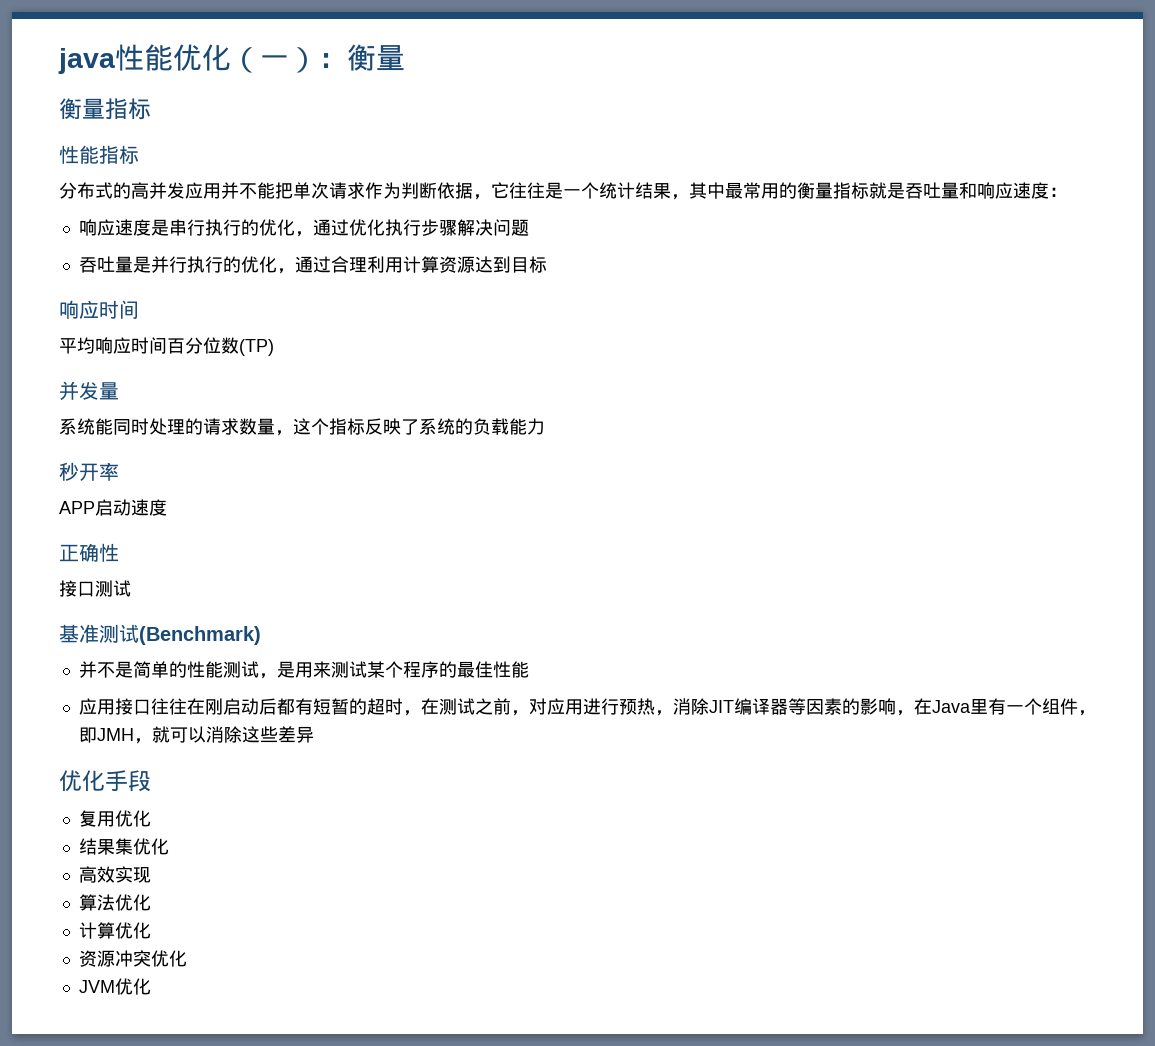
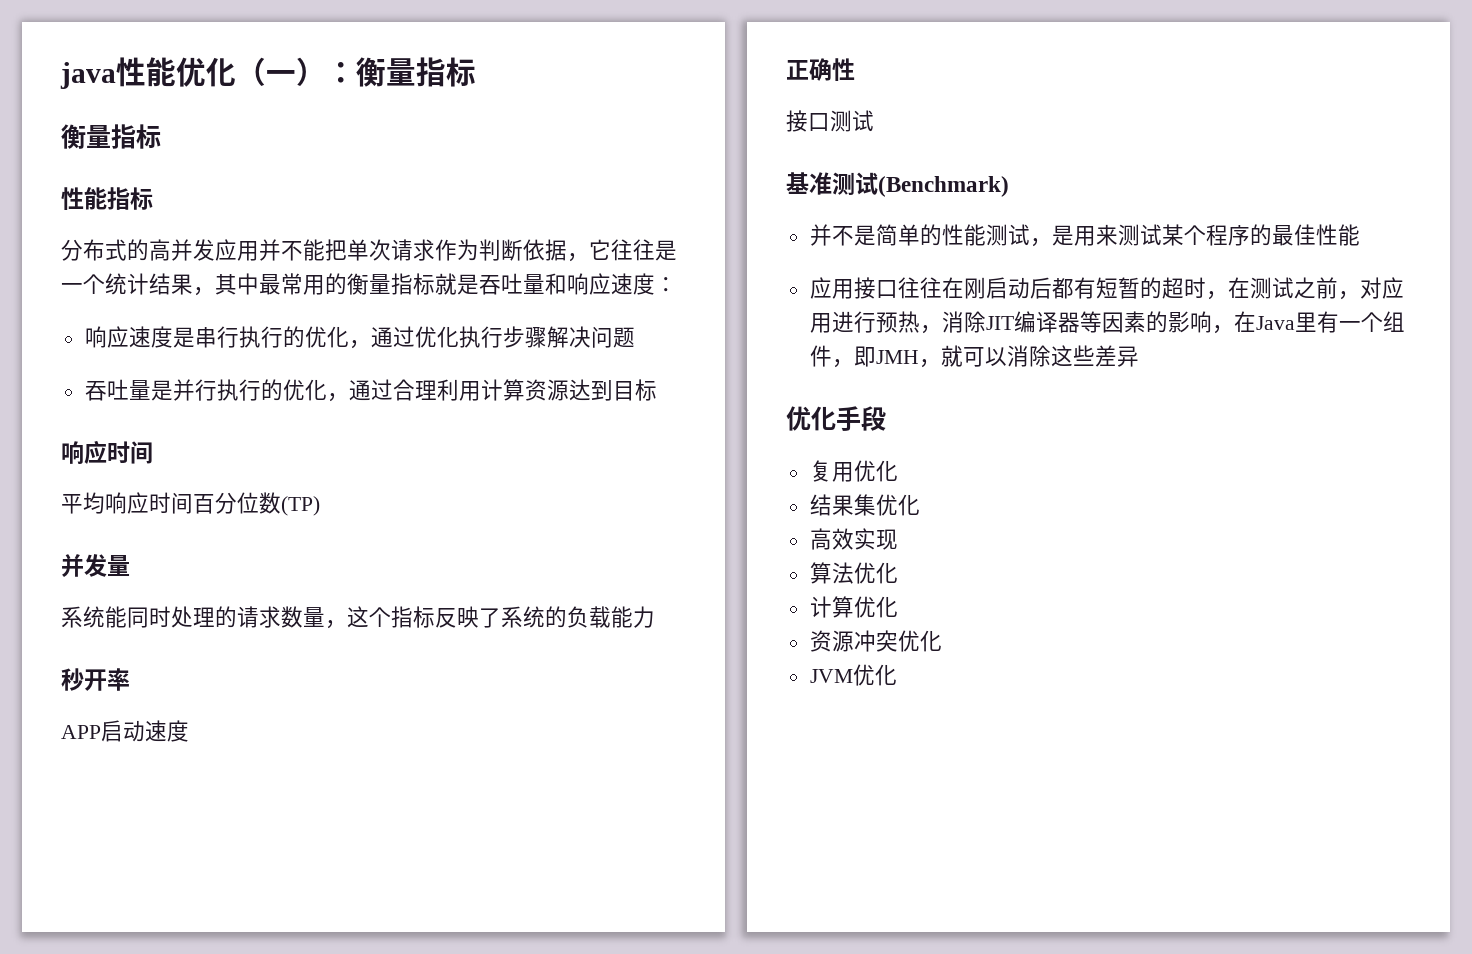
- java性能优化（一）：衡量
+ java性能优化（一）：衡量指标

